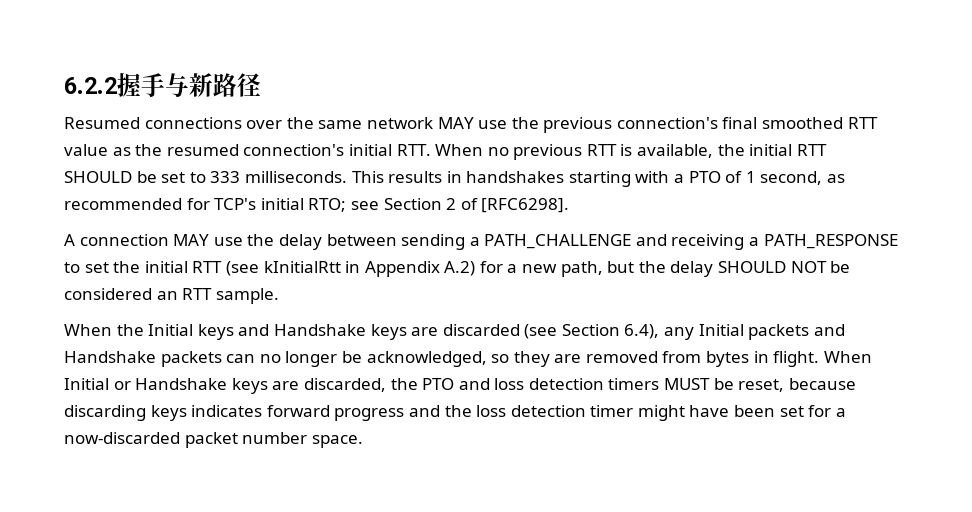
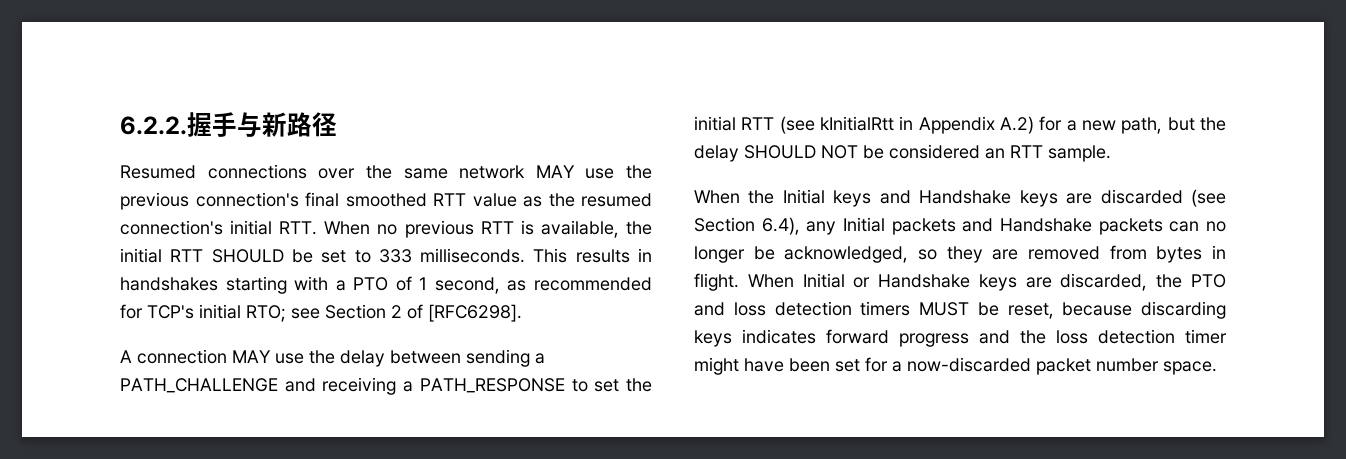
- 6.2.2握手与新路径
+ 6.2.2.握手与新路径

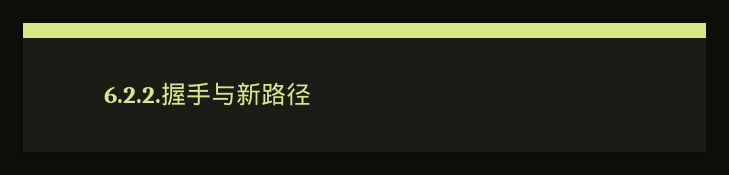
- Resumed connections over the same network MAY use the previous connection's final smoothed RTT value as the resumed connection's initial RTT. When no previous RTT is available, the initial RTT SHOULD be set to 333 milliseconds. This results in handshakes starting with a PTO of 1 second, as recommended for TCP's initial RTO; see Section 2 of [RFC6298].
- A connection MAY use the delay between sending a PATH_CHALLENGE and receiving a PATH_RESPONSE to set the initial RTT (see kInitialRtt in Appendix A.2) for a new path, but the delay SHOULD NOT be considered an RTT sample.
- When the Initial keys and Handshake keys are discarded (see Section 6.4), any Initial packets and Handshake packets can no longer be acknowledged, so they are removed from bytes in flight. When Initial or Handshake keys are discarded, the PTO and loss detection timers MUST be reset, because discarding keys indicates forward progress and the loss detection timer might have been set for a now-discarded packet number space.

